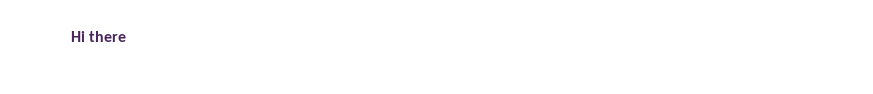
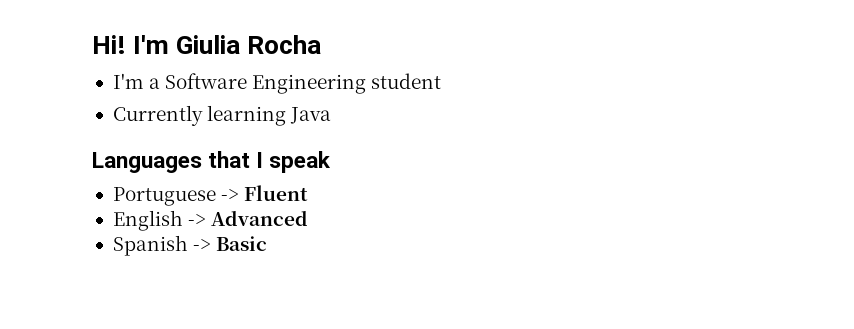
- Hi there
+ Hi! I'm Giulia Rocha
+ I'm a Software Engineering student
+ Currently learning Java
+ Languages that I speak
+ Portuguese -> Fluent
+ English -> Advanced
+ Spanish -> Basic

